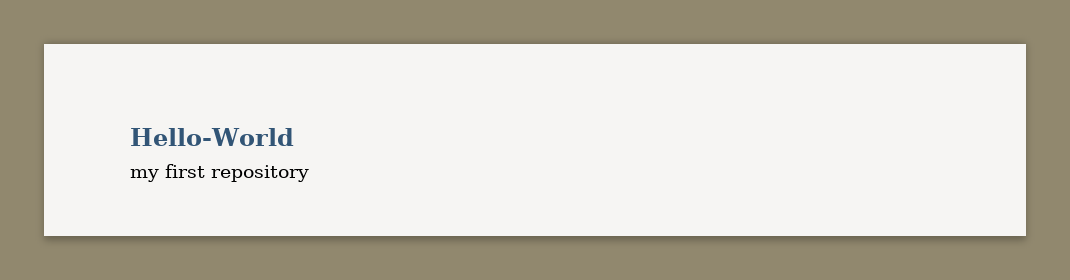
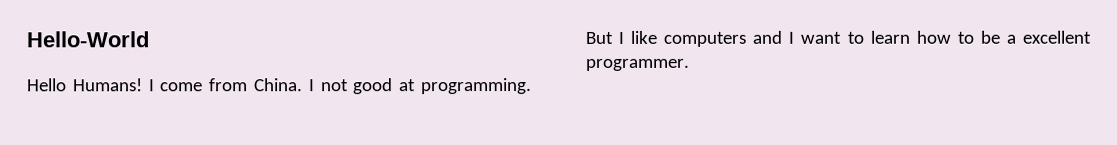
- my first repository
+ Hello Humans! I come from China. I not good at programming. But I like computers and I want to learn how to be a excellent programmer.

